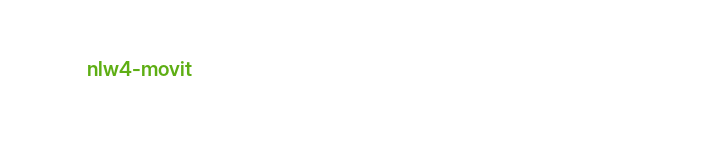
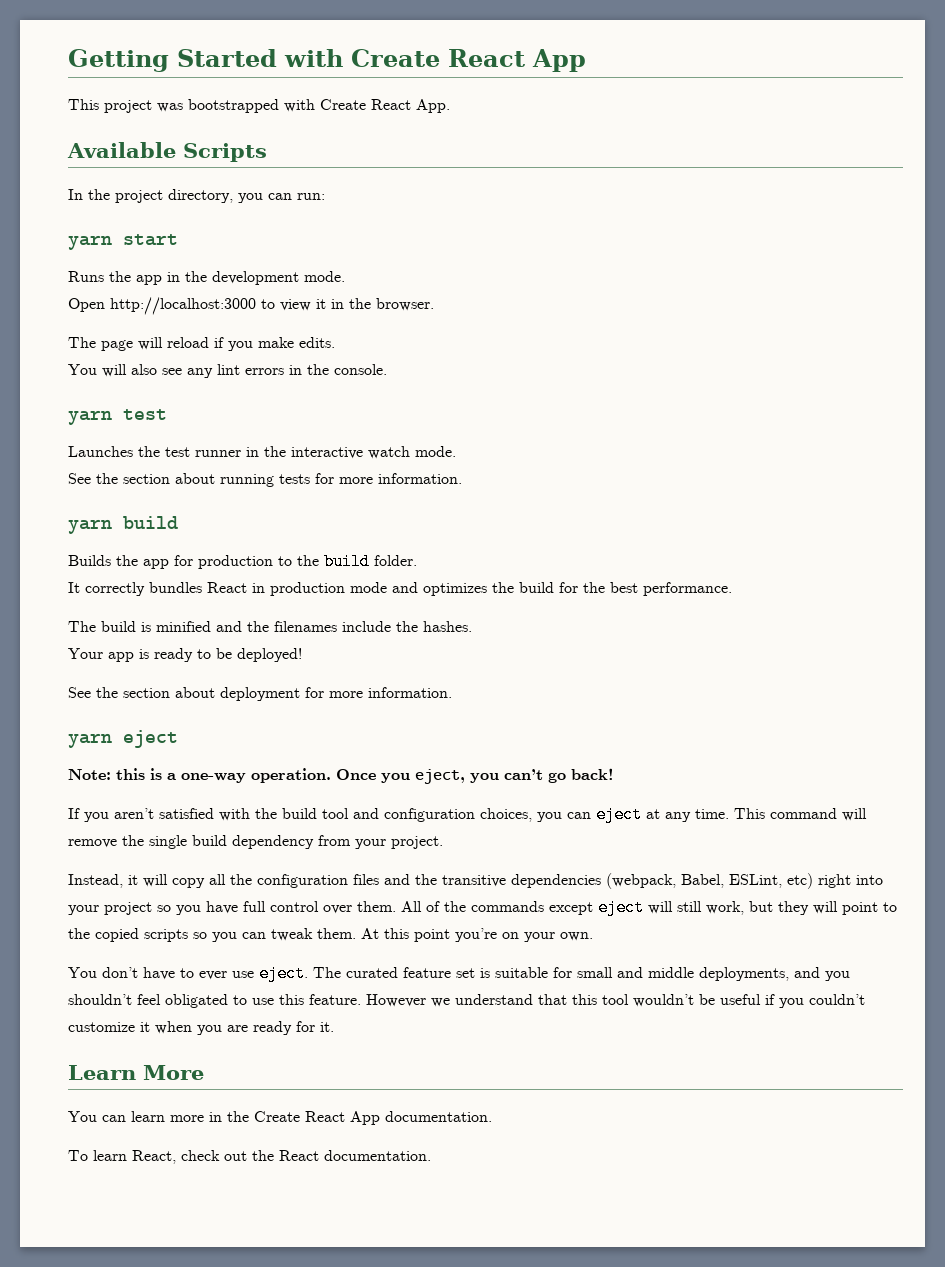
- nlw4-movit
+ Getting Started with Create React App
+ This project was bootstrapped with Create React App.
+ Available Scripts
+ In the project directory, you can run:
+ yarn start
+ Runs the app in the development mode.
+ Open http://localhost:3000 to view it in the browser.
+ The page will reload if you make edits.
+ You will also see any lint errors in the console.
+ yarn test
+ Launches the test runner in the interactive watch mode.
+ See the section about running tests for more information.
+ yarn build
+ Builds the app for production to the build folder.
+ It correctly bundles React in production mode and optimizes the build for the best performance.
+ The build is minified and the filenames include the hashes.
+ Your app is ready to be deployed!
+ See the section about deployment for more information.
+ yarn eject
+ Note: this is a one-way operation. Once you eject, you can’t go back!
+ If you aren’t satisfied with the build tool and configuration choices, you can eject at any time. This command will remove the single build dependency from your project.
+ Instead, it will copy all the configuration files and the transitive dependencies (webpack, Babel, ESLint, etc) right into your project so you have full control over them. All of the commands except eject will still work, but they will point to the copied scripts so you can tweak them. At this point you’re on your own.
+ You don’t have to ever use eject. The curated feature set is suitable for small and middle deployments, and you shouldn’t feel obligated to use this feature. However we understand that this tool wouldn’t be useful if you couldn’t customize it when you are ready for it.
+ Learn More
+ You can learn more in the Create React App documentation.
+ To learn React, check out the React documentation.

